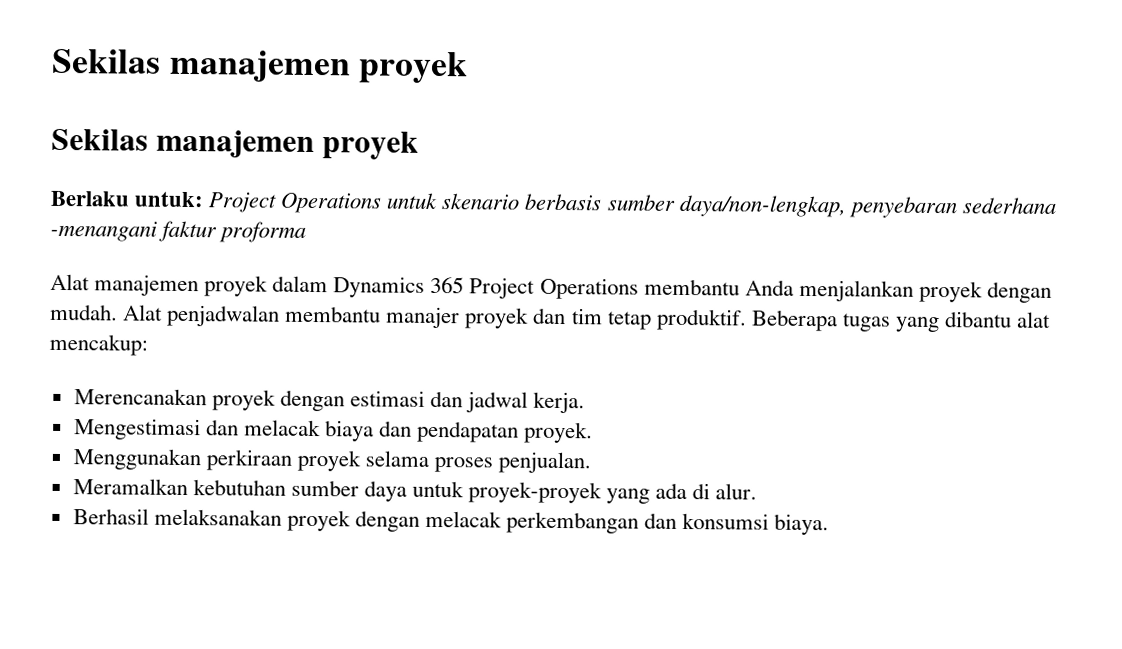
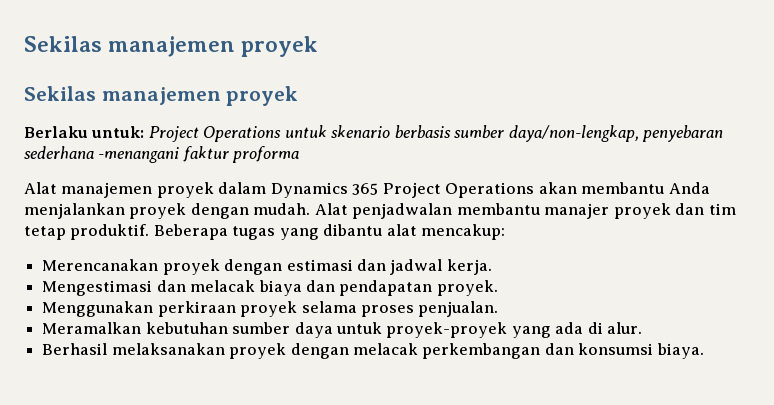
- Alat manajemen proyek dalam Dynamics 365 Project Operations membantu Anda menjalankan proyek dengan mudah.
+ Alat manajemen proyek dalam Dynamics 365 Project Operations akan membantu Anda menjalankan proyek dengan mudah.

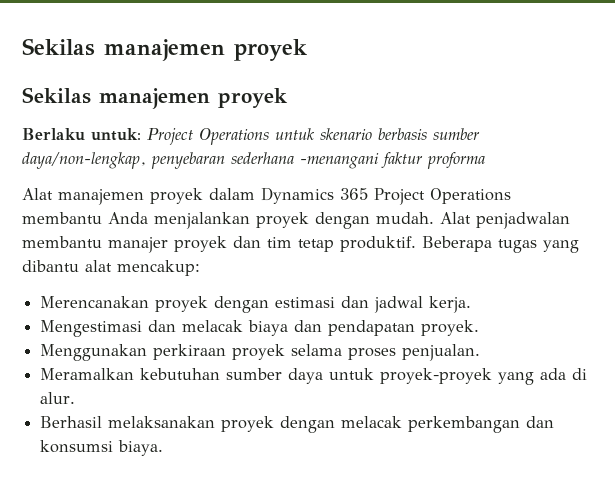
- Alat manajemen proyek dalam Dynamics 365 Project Operations akan membantu Anda menjalankan proyek dengan mudah.
+ Alat manajemen proyek dalam Dynamics 365 Project Operations membantu Anda menjalankan proyek dengan mudah.

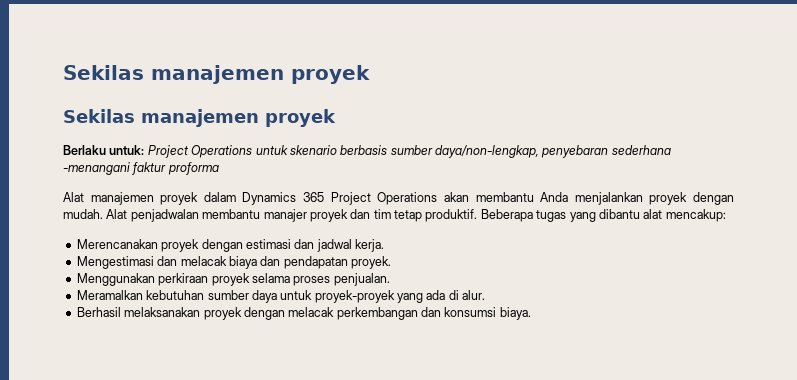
- Alat manajemen proyek dalam Dynamics 365 Project Operations membantu Anda menjalankan proyek dengan mudah.
+ Alat manajemen proyek dalam Dynamics 365 Project Operations akan membantu Anda menjalankan proyek dengan mudah.

